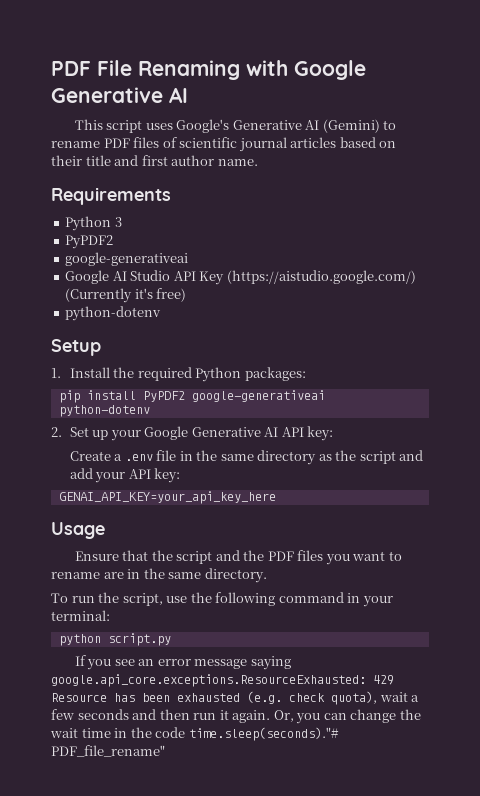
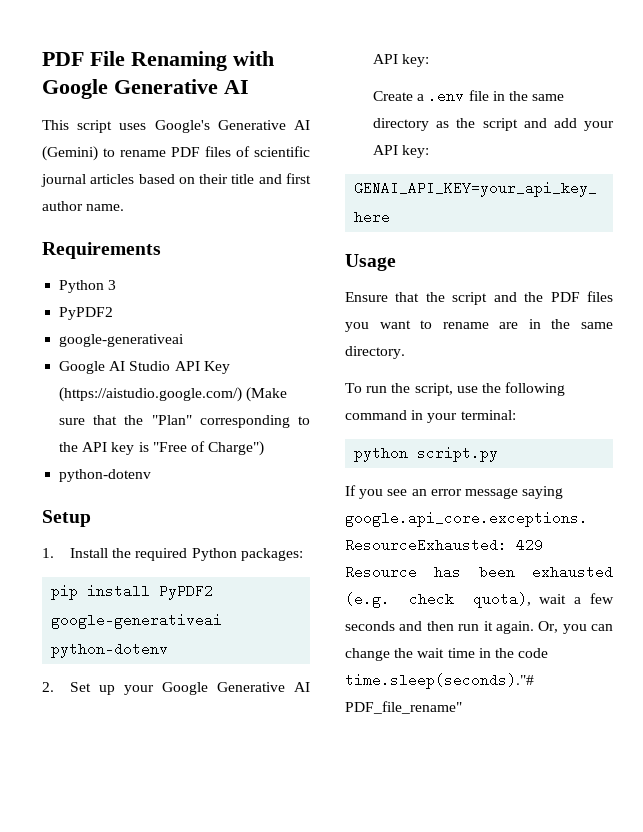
- Google AI Studio API Key (https://aistudio.google.com/) (Currently it's free)
+ Google AI Studio API Key (https://aistudio.google.com/) (Make sure that the "Plan" corresponding to the API key is "Free of Charge")

